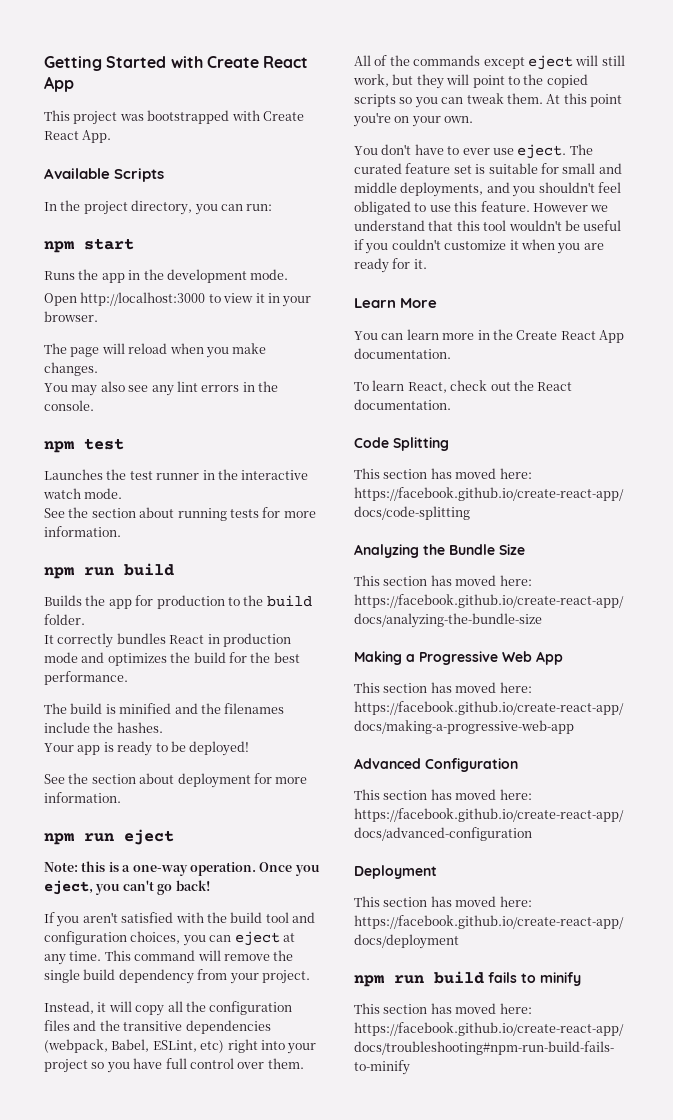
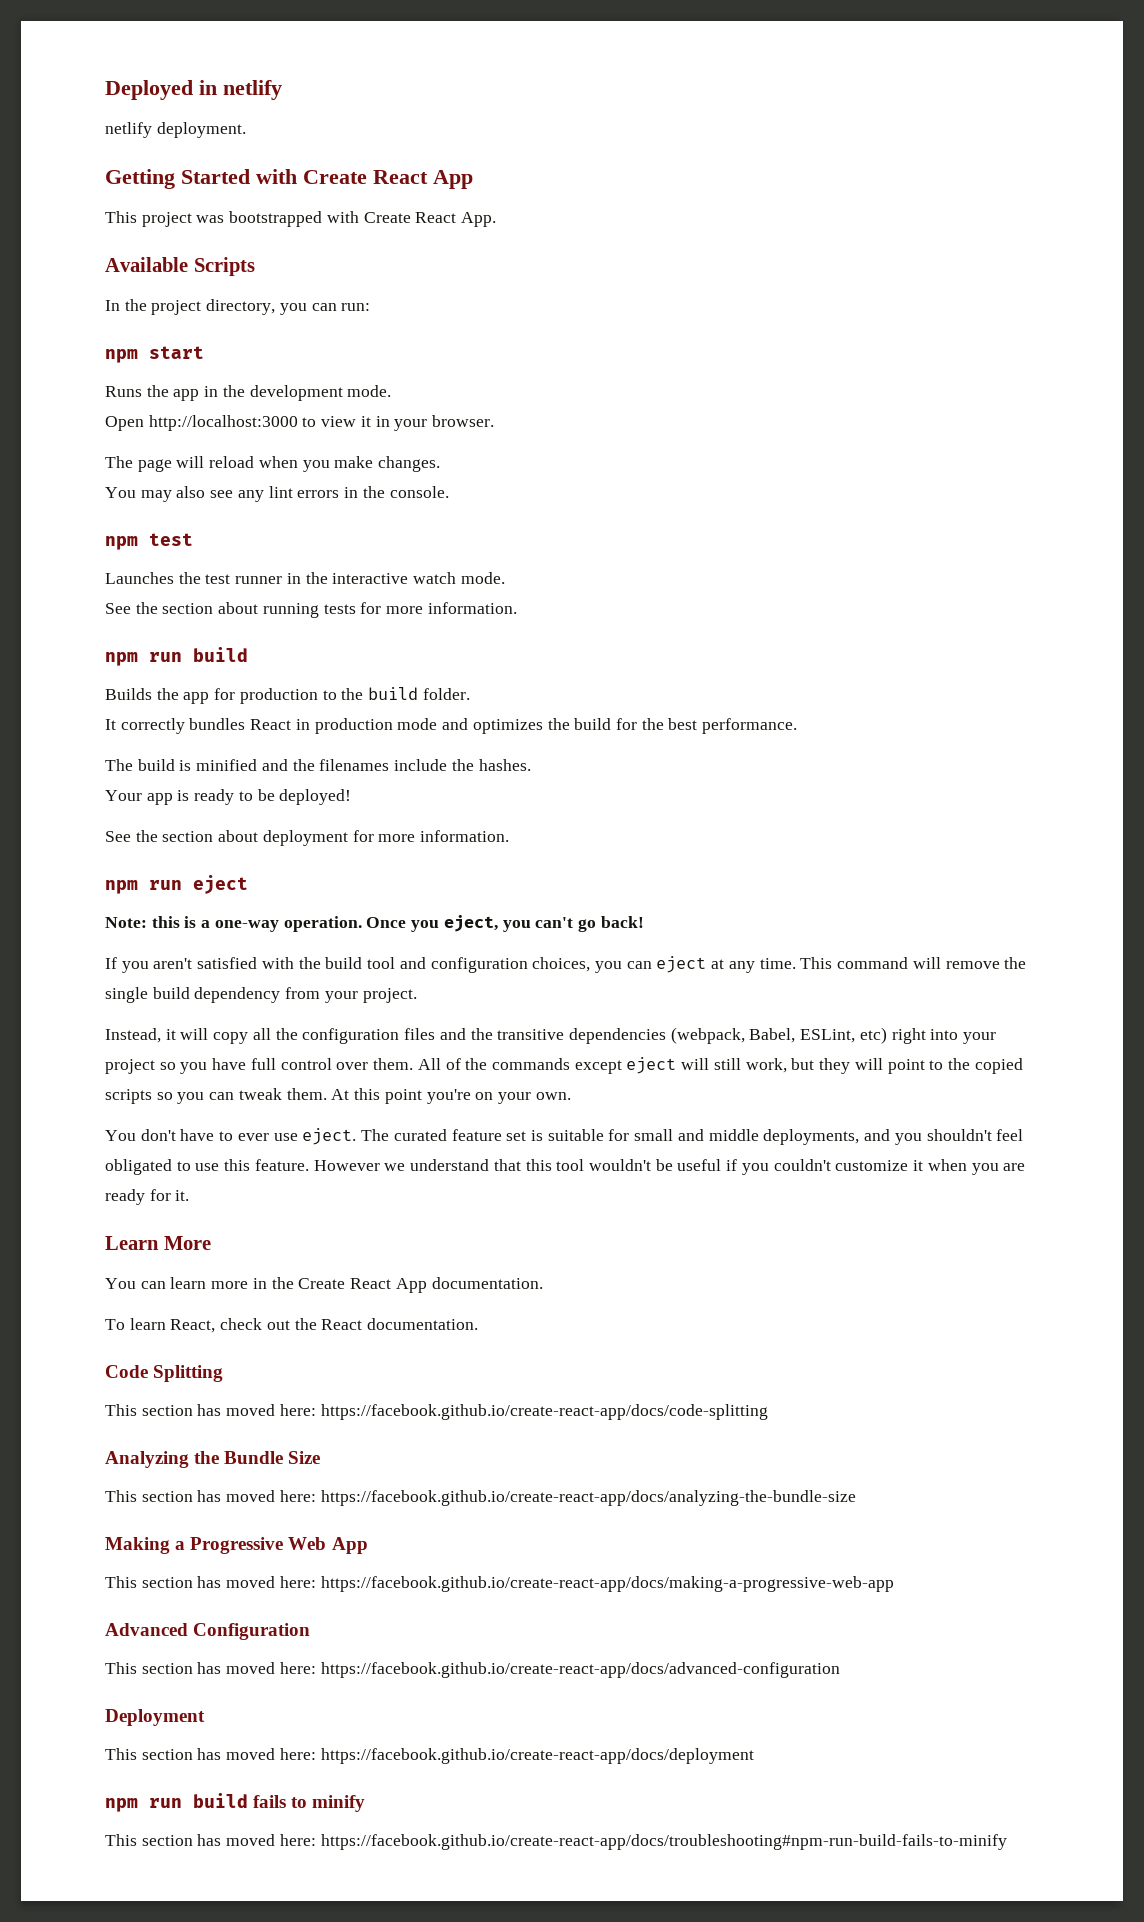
+ Deployed in netlify
+ netlify deployment.

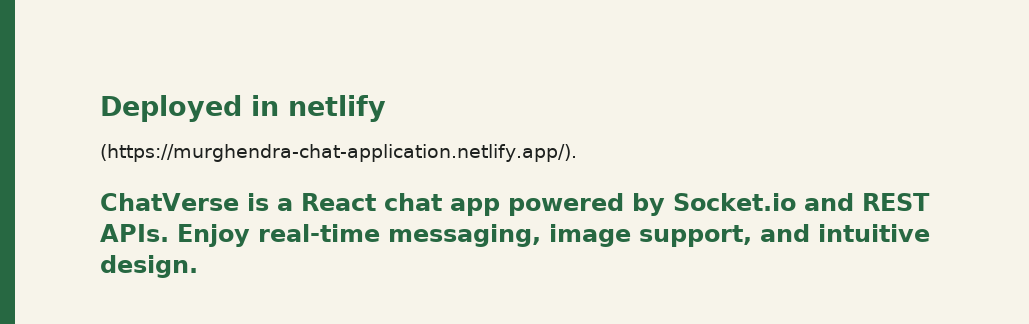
- netlify deployment.
- Getting Started with Create React App
- This project was bootstrapped with Create React App.
- Available Scripts
- In the project directory, you can run:
- npm start
- Runs the app in the development mode.
- Open http://localhost:3000 to view it in your browser.
- The page will reload when you make changes.
- You may also see any lint errors in the console.
- npm test
- Launches the test runner in the interactive watch mode.
- See the section about running tests for more information.
- npm run build
- Builds the app for production to the build folder.
- It correctly bundles React in production mode and optimizes the build for the best performance.
- The build is minified and the filenames include the hashes.
- Your app is ready to be deployed!
- See the section about deployment for more information.
- npm run eject
- Note: this is a one-way operation. Once you eject, you can't go back!
- If you aren't satisfied with the build tool and configuration choices, you can eject at any time. This command will remove the single build dependency from your project.
- Instead, it will copy all the configuration files and the transitive dependencies (webpack, Babel, ESLint, etc) right into your project so you have full control over them. All of the commands except eject will still work, but they will point to the copied scripts so you can tweak them. At this point you're on your own.
- You don't have to ever use eject. The curated feature set is suitable for small and middle deployments, and you shouldn't feel obligated to use this feature. However we understand that this tool wouldn't be useful if you couldn't customize it when you are ready for it.
- Learn More
- You can learn more in the Create React App documentation.
- To learn React, check out the React documentation.
- Code Splitting
- This section has moved here: https://facebook.github.io/create-react-app/docs/code-splitting
- Analyzing the Bundle Size
- This section has moved here: https://facebook.github.io/create-react-app/docs/analyzing-the-bundle-size
- Making a Progressive Web App
- This section has moved here: https://facebook.github.io/create-react-app/docs/making-a-progressive-web-app
- Advanced Configuration
- This section has moved here: https://facebook.github.io/create-react-app/docs/advanced-configuration
- Deployment
- This section has moved here: https://facebook.github.io/create-react-app/docs/deployment
- npm run build fails to minify
- This section has moved here: https://facebook.github.io/create-react-app/docs/troubleshooting#npm-run-build-fails-to-minify
+ (https://murghendra-chat-application.netlify.app/).
+ ChatVerse is a React chat app powered by Socket.io and REST APIs. Enjoy real-time messaging, image support, and intuitive design.

